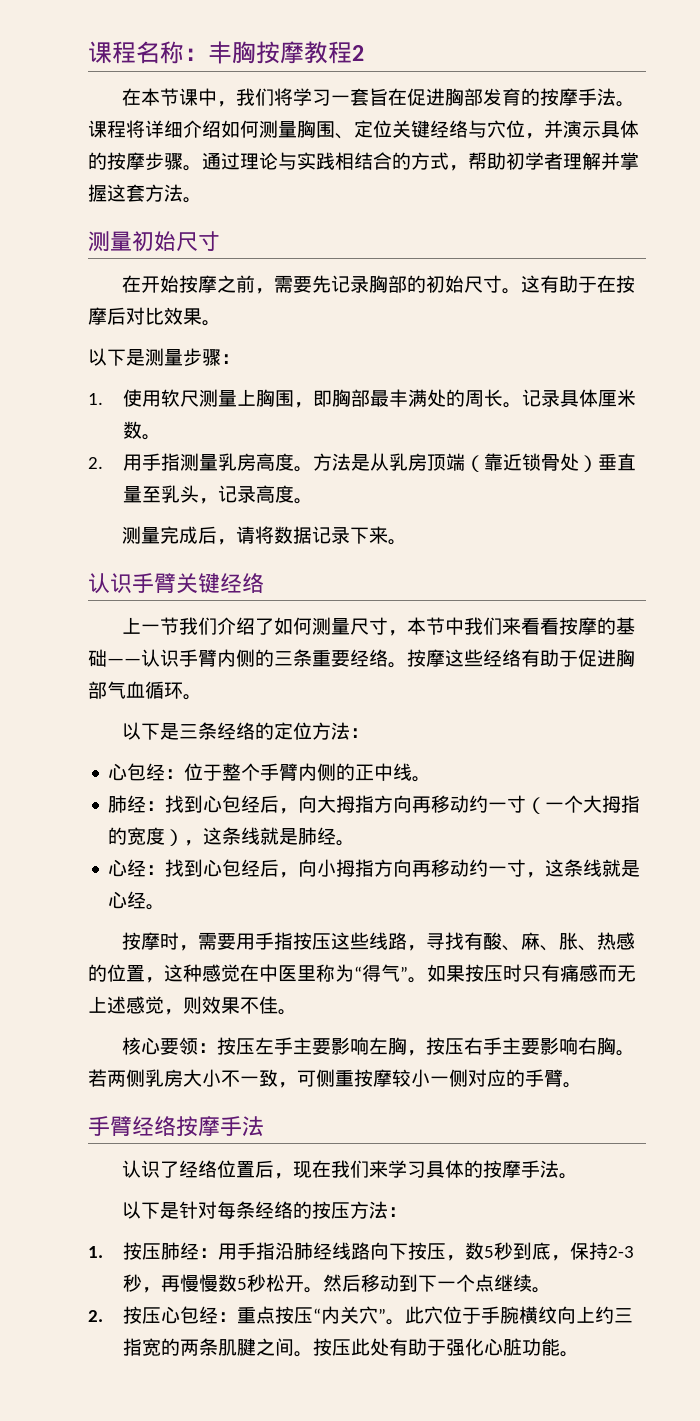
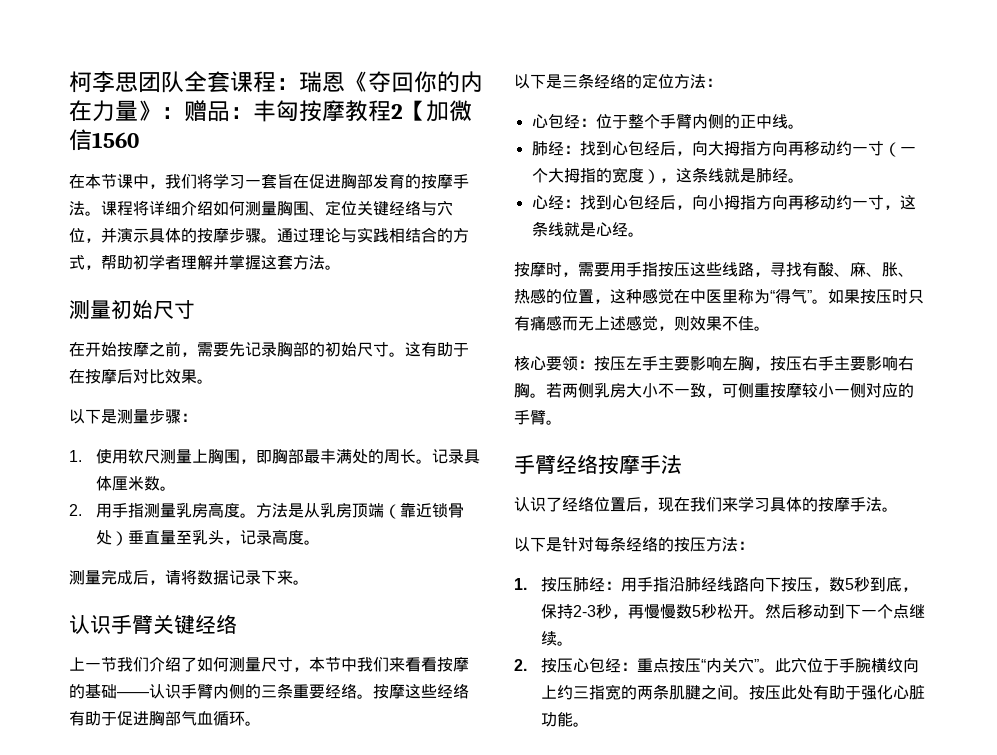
- 课程名称：丰胸按摩教程2
+ 柯李思团队全套课程：瑞恩《夺回你的内在力量》：赠品：丰匈按摩教程2【加微信1560

